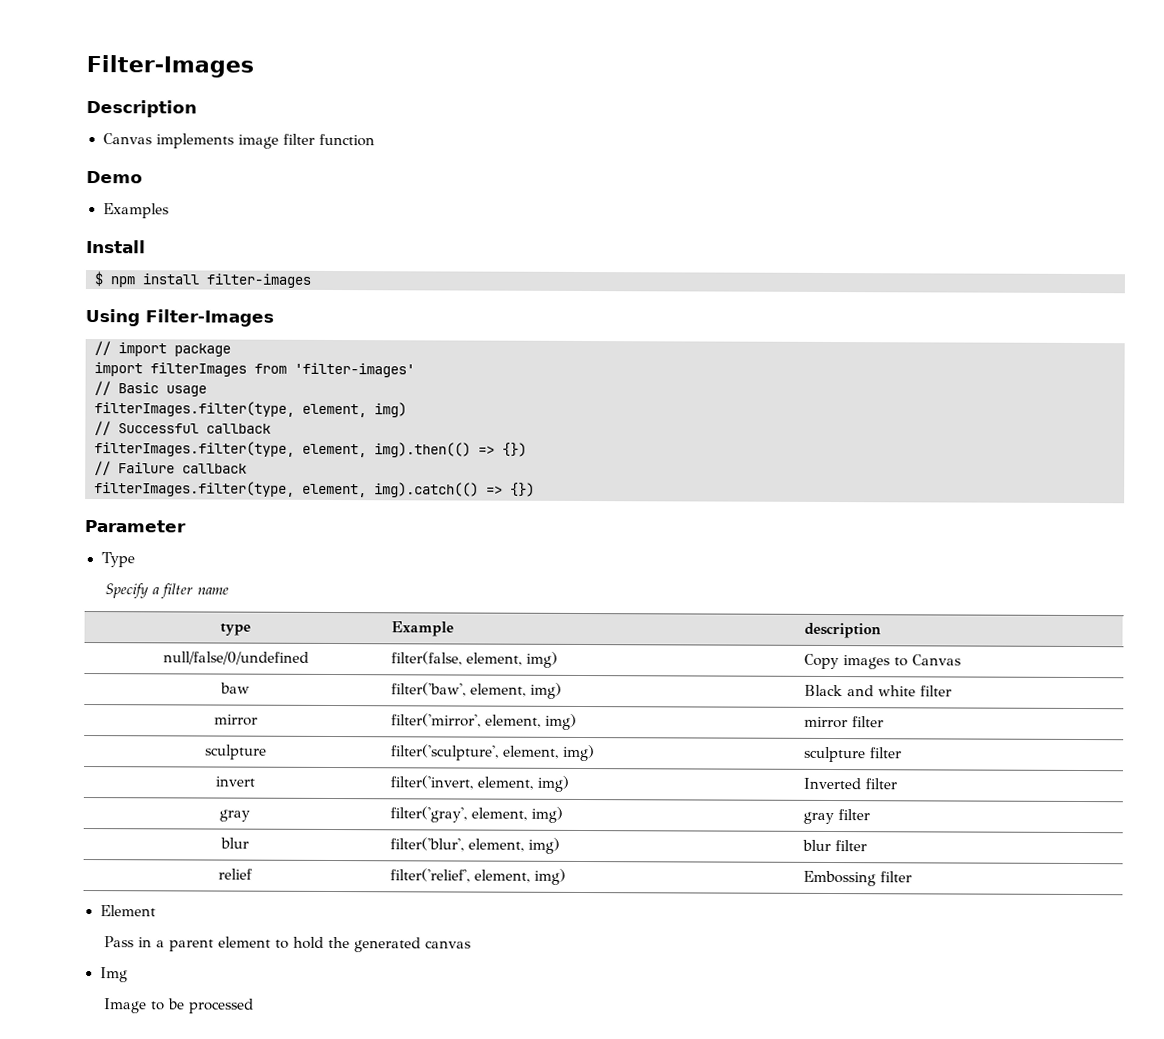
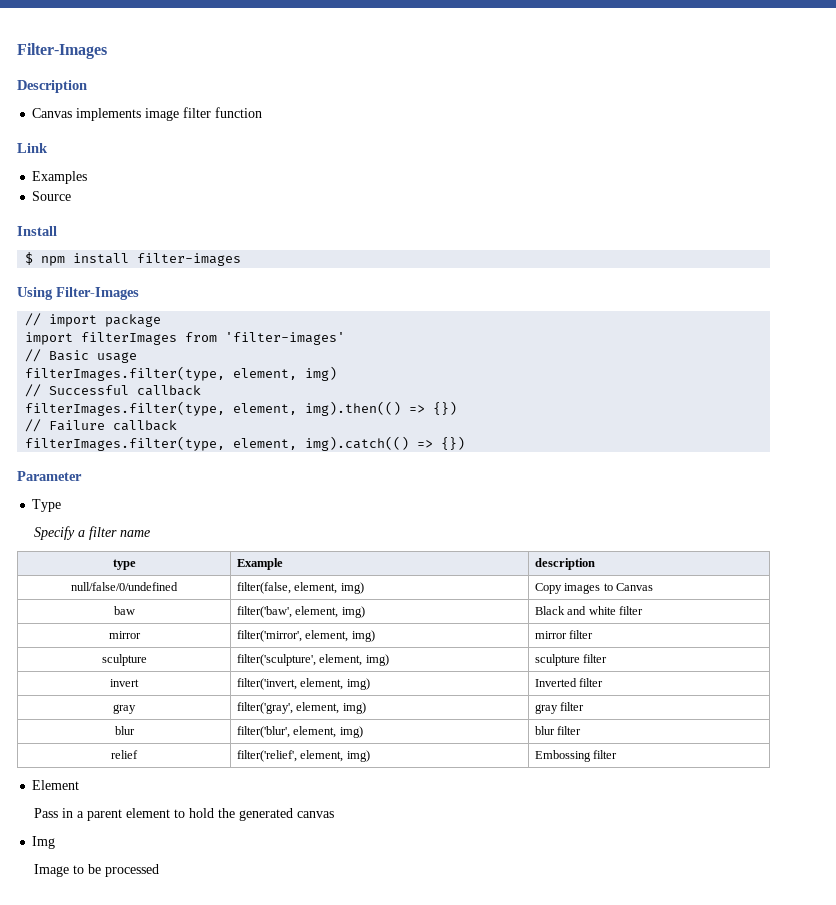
- Demo
+ Link
+ Source

